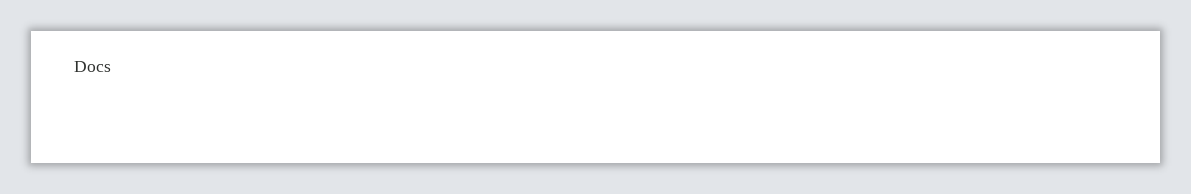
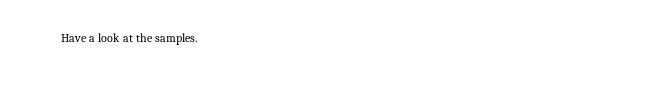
- Docs
+ Have a look at the samples.

